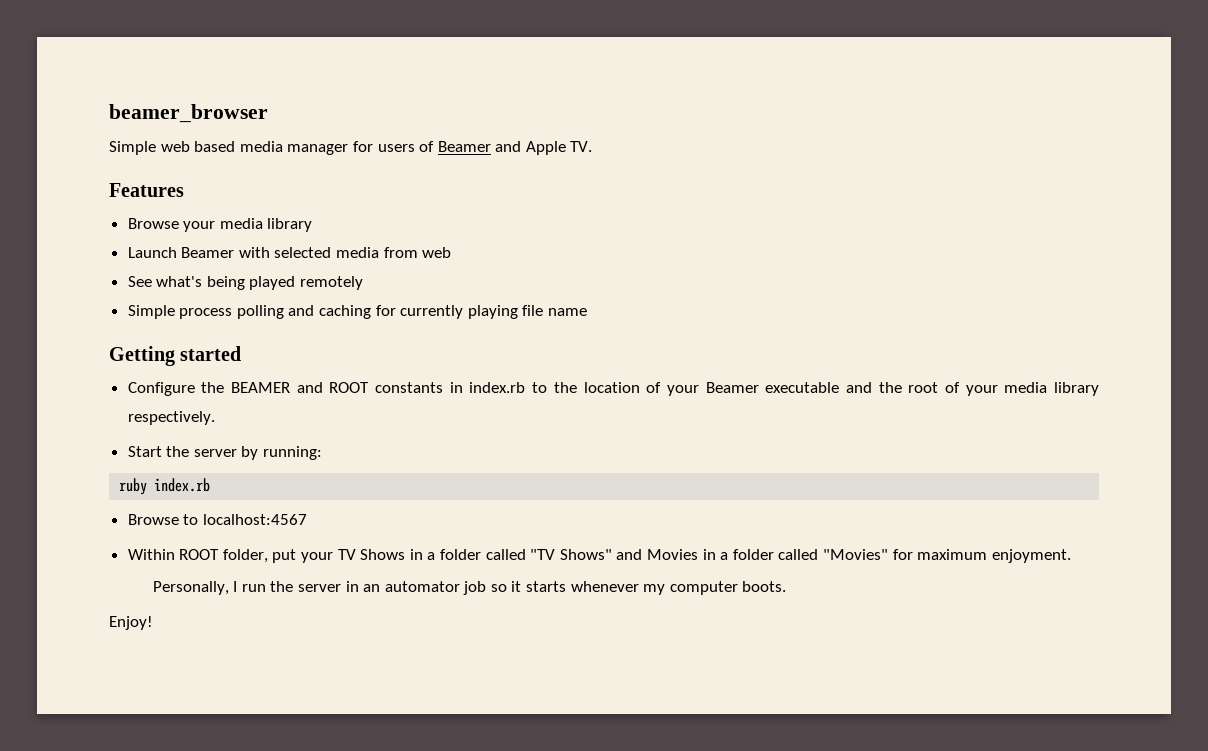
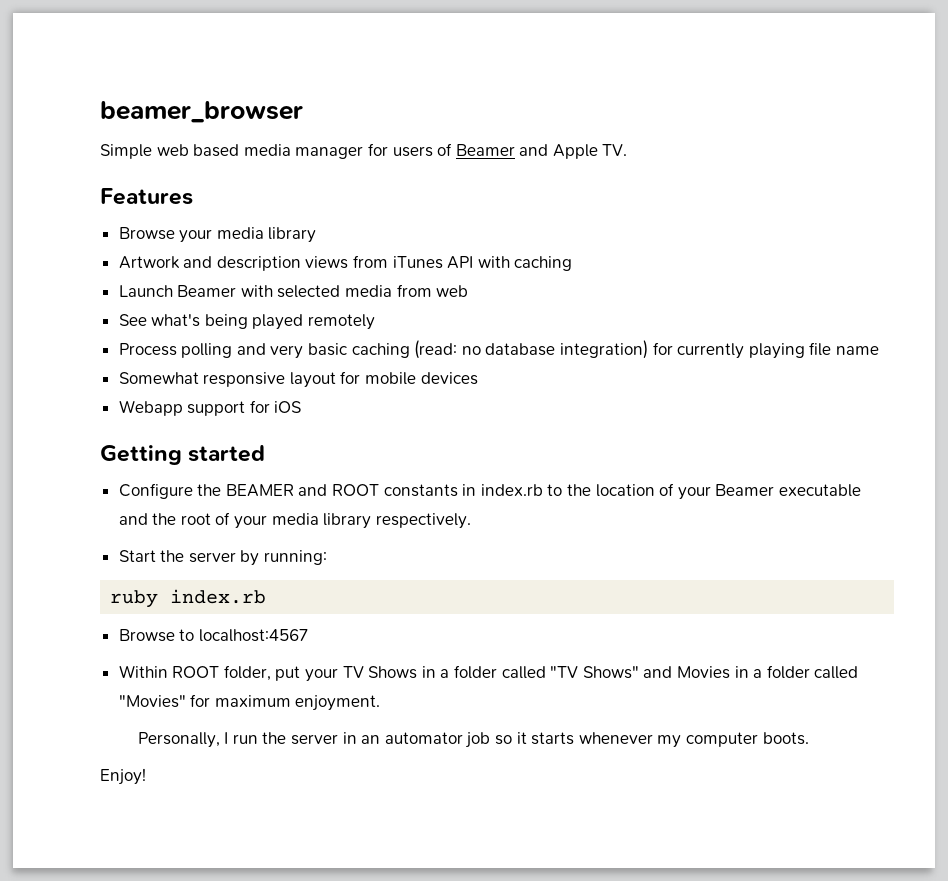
+ Artwork and description views from iTunes API with caching
- Simple process polling and caching for currently playing file name
+ Process polling and very basic caching (read: no database integration) for currently playing file name
+ Somewhat responsive layout for mobile devices
+ Webapp support for iOS

